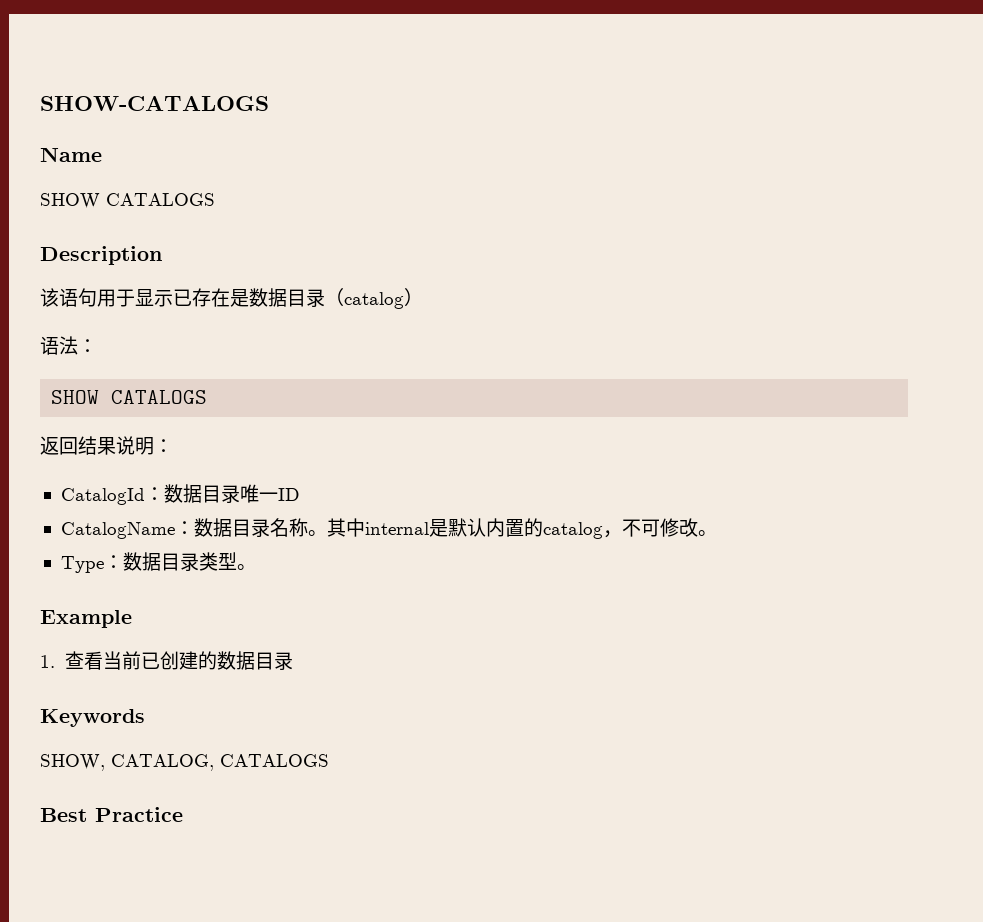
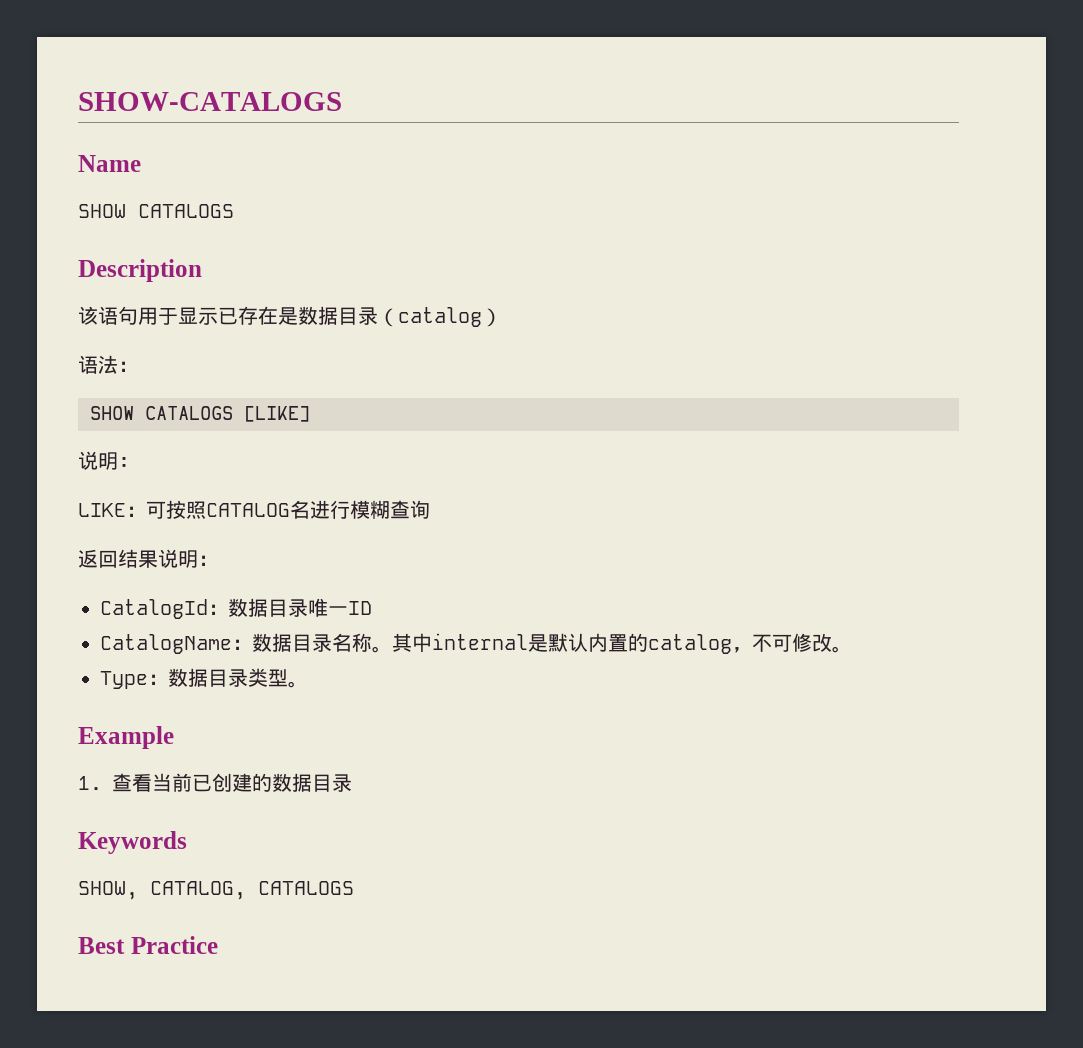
  语法：
- SHOW CATALOGS
+ SHOW CATALOGS [LIKE]
+ 说明:
+ LIKE：可按照CATALOG名进行模糊查询

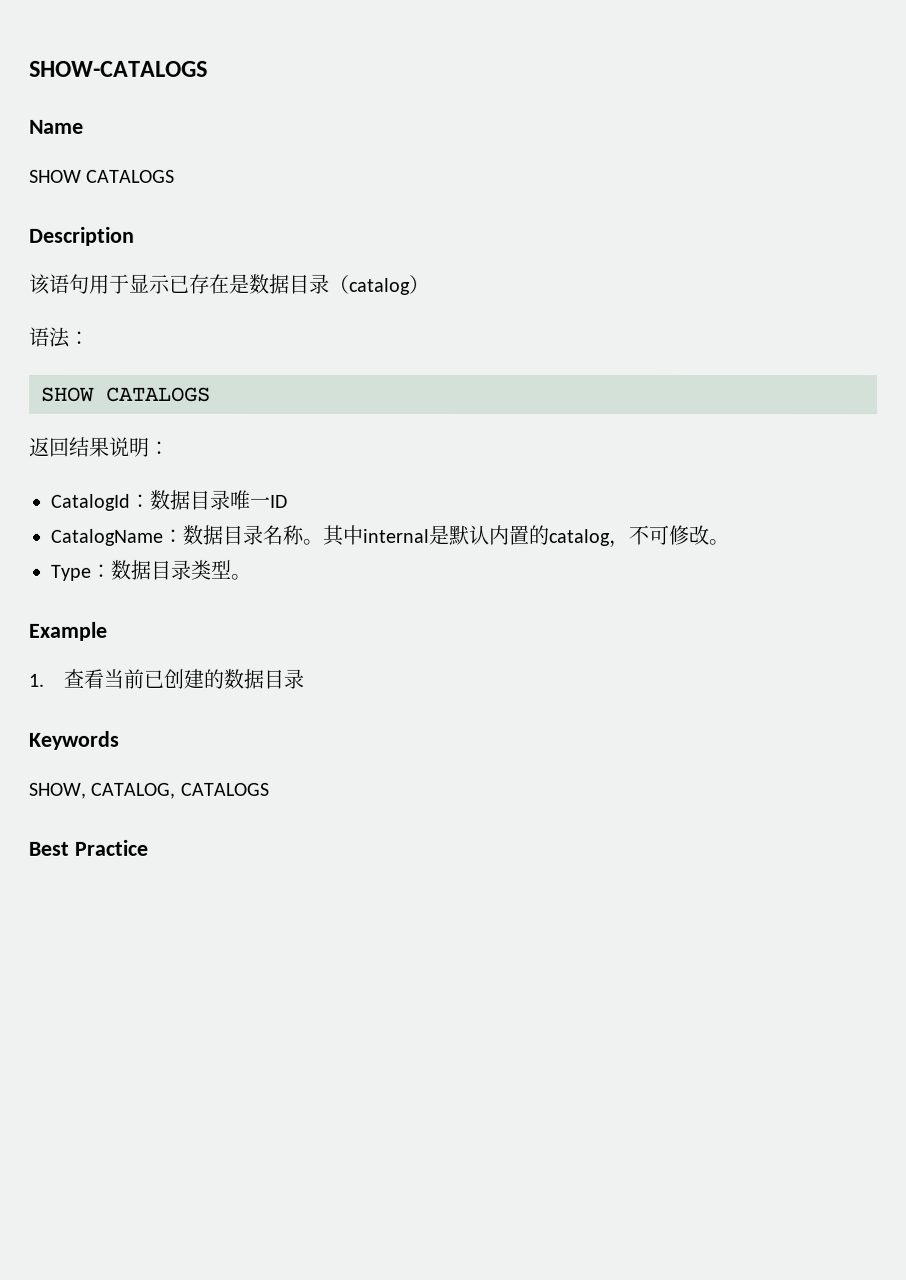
  语法：
- SHOW CATALOGS [LIKE]
- 说明:
- LIKE：可按照CATALOG名进行模糊查询
+ SHOW CATALOGS

